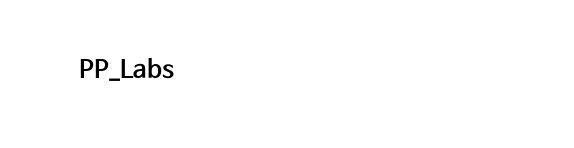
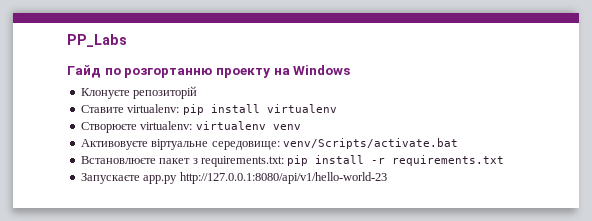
+ Гайд по розгортанню проекту на Windows
+ Клонуєте репозиторій
+ Ставите virtualenv: pip install virtualenv
+ Створюєте virtualenv: virtualenv venv
+ Активовуєте віртуальне середовище: venv/Scripts/activate.bat
+ Встановлюєте пакет з requirements.txt: pip install -r requirements.txt
+ Запускаєте app.py http://127.0.0.1:8080/api/v1/hello-world-23

